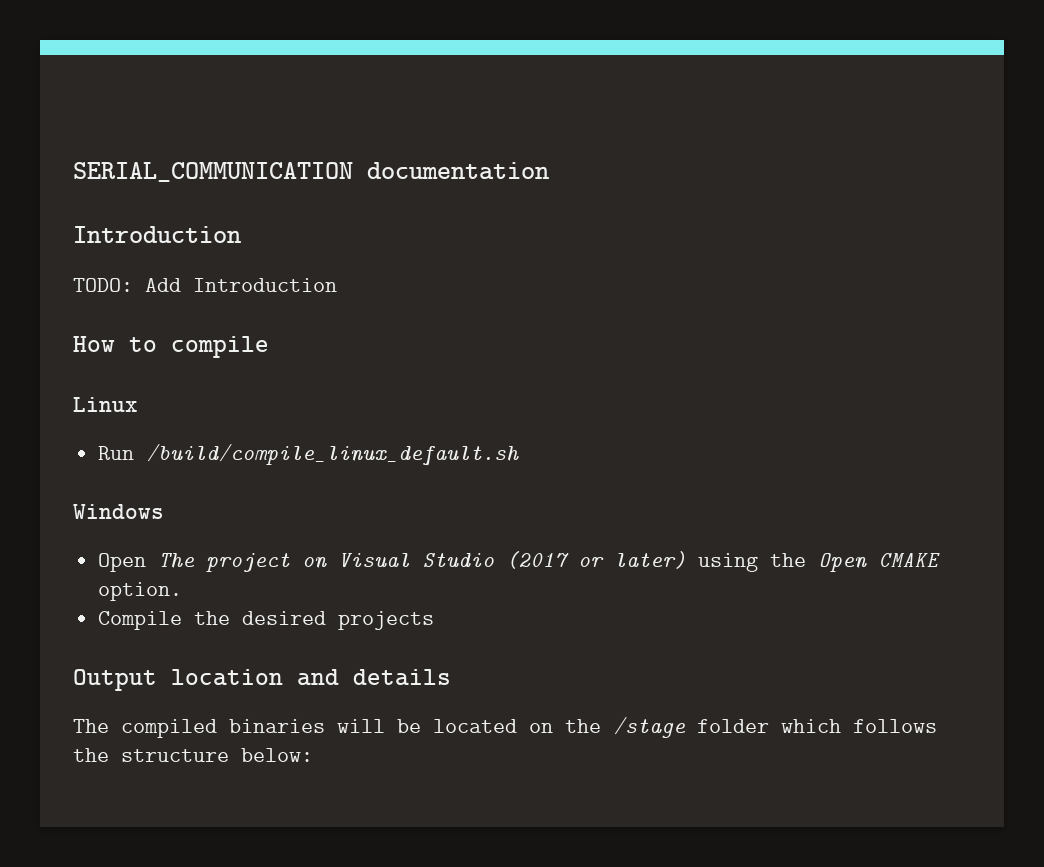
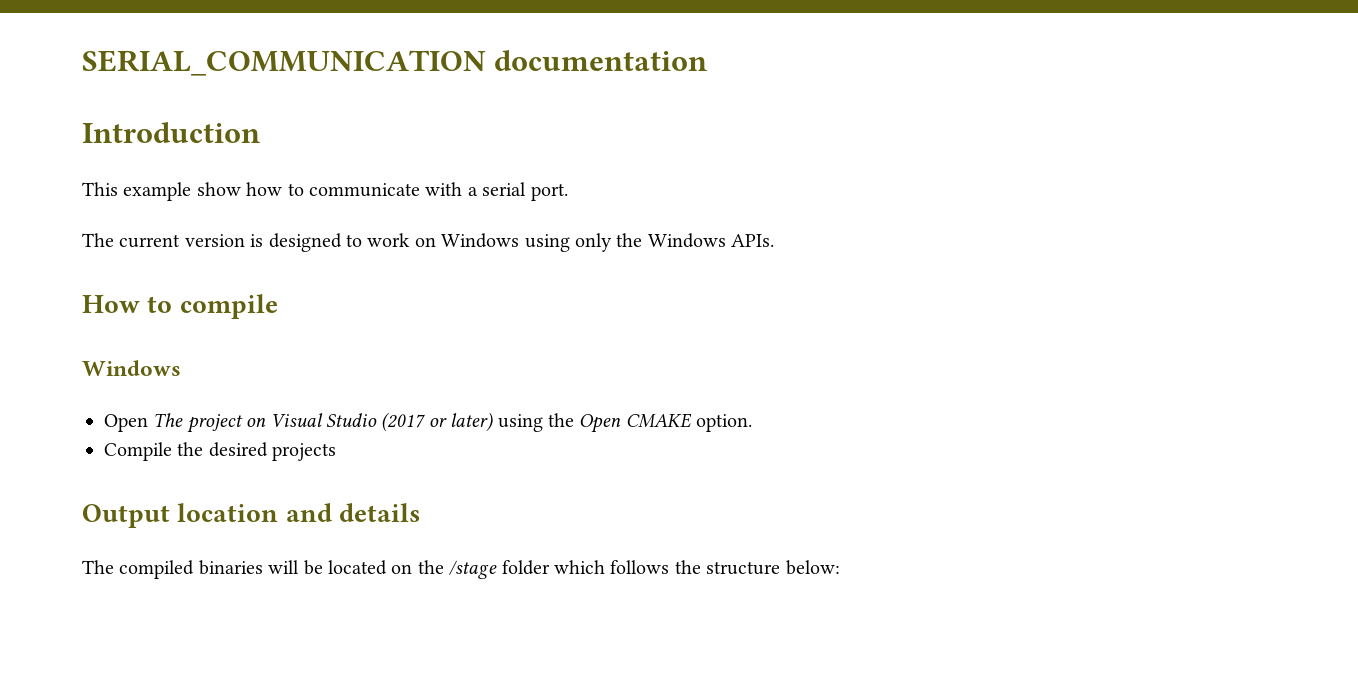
- TODO: Add Introduction
+ This example show how to communicate with a serial port.
+ The current version is designed to work on Windows using only the Windows APIs.
- Linux
- Run /build/compile_linux_default.sh

